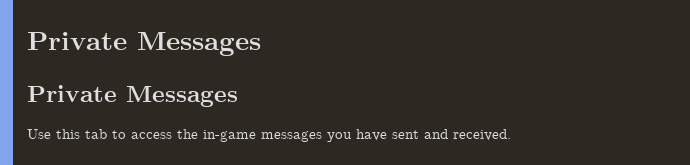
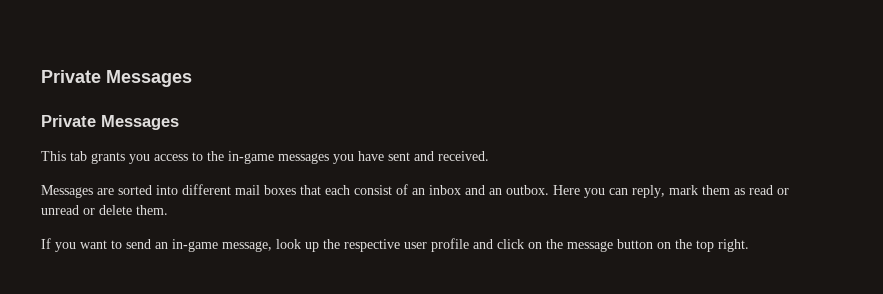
- Use this tab to access the in-game messages you have sent and received.
+ This tab grants you access to the in-game messages you have sent and received.
+ Messages are sorted into different mail boxes that each consist of an inbox and an outbox. Here you can reply, mark them as read or unread or delete them.
+ If you want to send an in-game message, look up the respective user profile and click on the message button on the top right.

